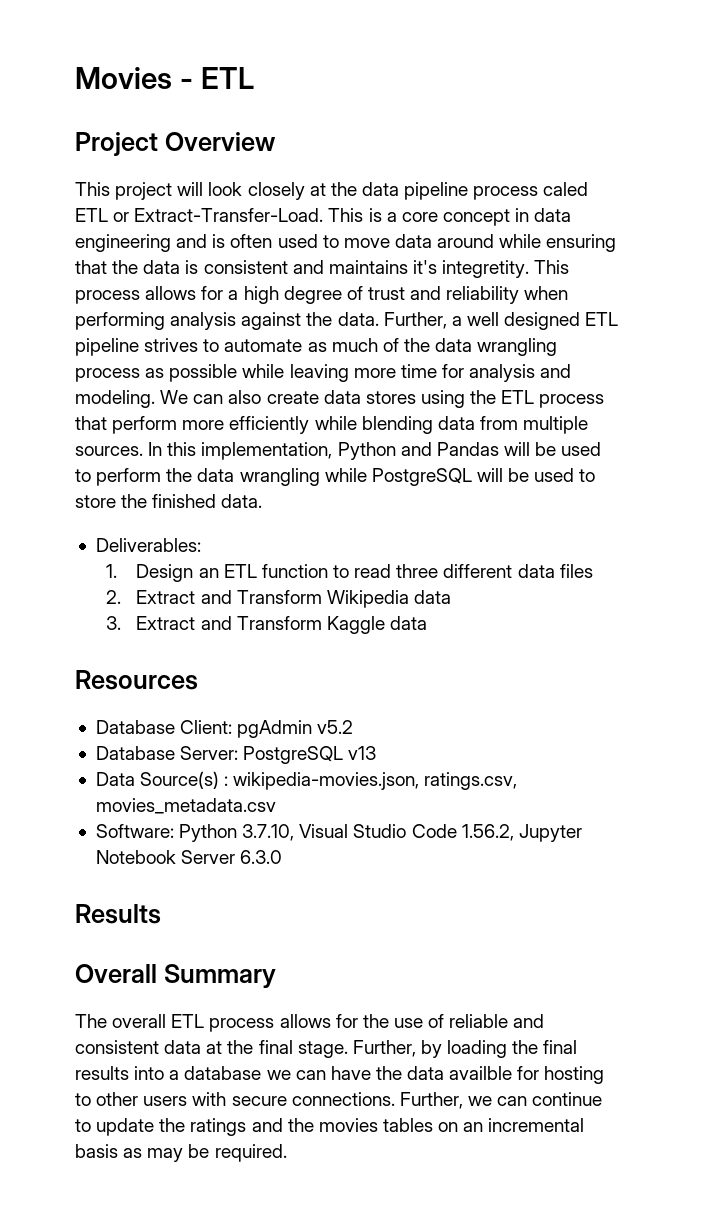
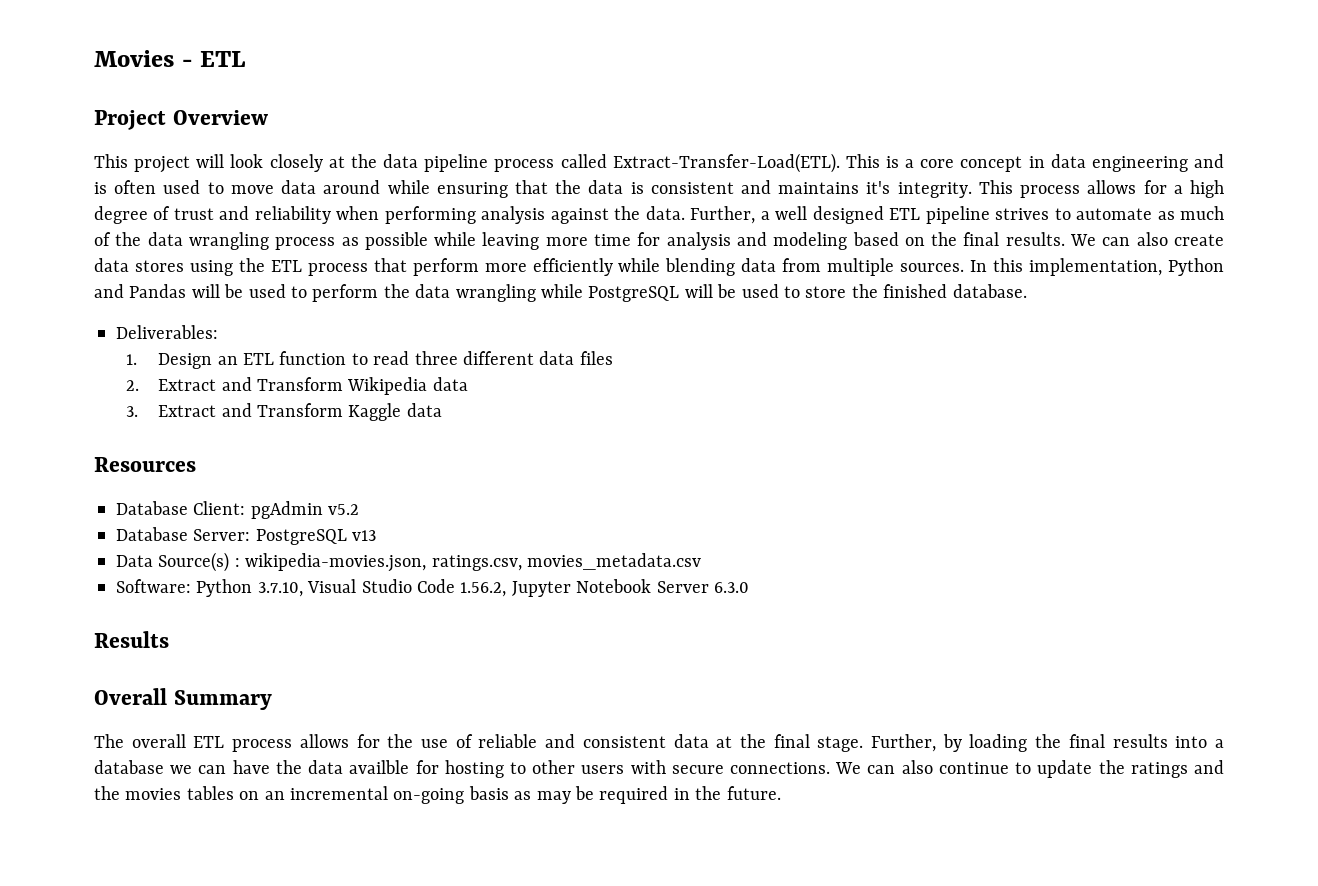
- This project will look closely at the data pipeline process caled ETL or Extract-Transfer-Load.
+ This project will look closely at the data pipeline process called Extract-Transfer-Load(ETL).
- This is a core concept in data engineering and is often used to move data around while ensuring that the data is consistent and maintains it's integretity.
+ This is a core concept in data engineering and is often used to move data around while ensuring that the data is consistent and maintains it's integrity.
- Further, a well designed ETL pipeline strives to automate as much of the data wrangling process as possible while leaving more time for analysis and modeling.
+ Further, a well designed ETL pipeline strives to automate as much of the data wrangling process as possible while leaving more time for analysis and modeling based on the final results.
- In this implementation, Python and Pandas will be used to perform the data wrangling while PostgreSQL will be used to store the finished data.
+ In this implementation, Python and Pandas will be used to perform the data wrangling while PostgreSQL will be used to store the finished database.
- Further, we can continue to update the ratings and the movies tables on an incremental basis as may be required.
+ We can also continue to update the ratings and the movies tables on an incremental on-going basis as may be required in the future.

